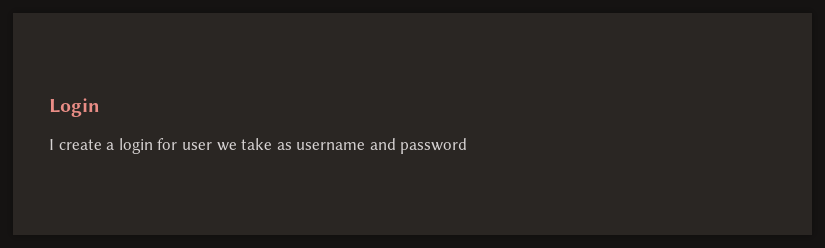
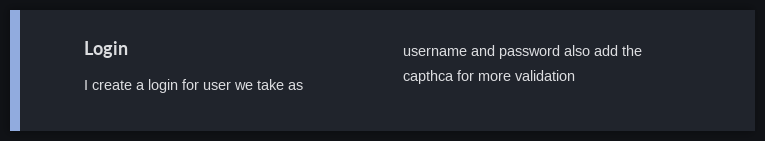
- I create a login for user we take as username and password
+ I create a login for user we take as username and password also add the capthca for more validation

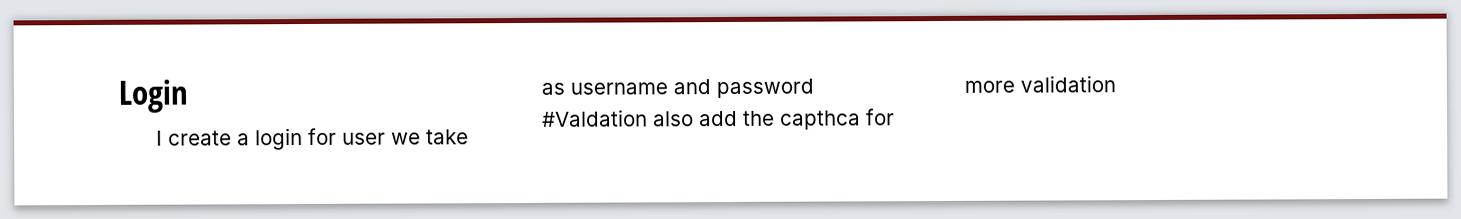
- I create a login for user we take as username and password also add the capthca for more validation
+ I create a login for user we take as username and password #Valdation also add the capthca for more validation

